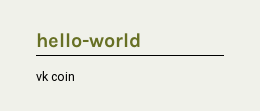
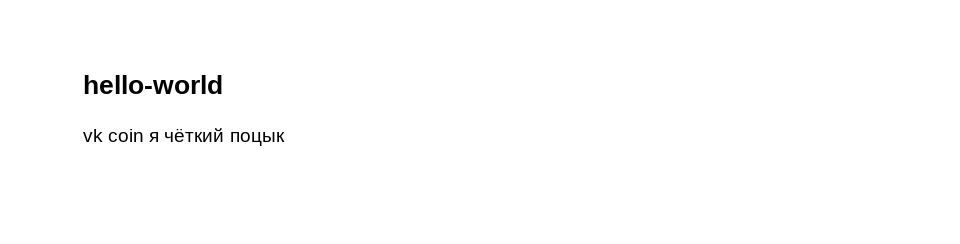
- vk coin
+ vk coin я чёткий поцык

